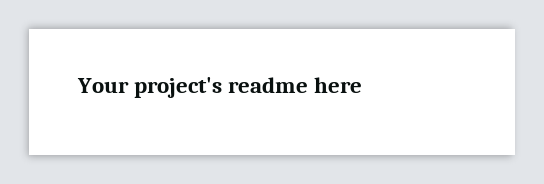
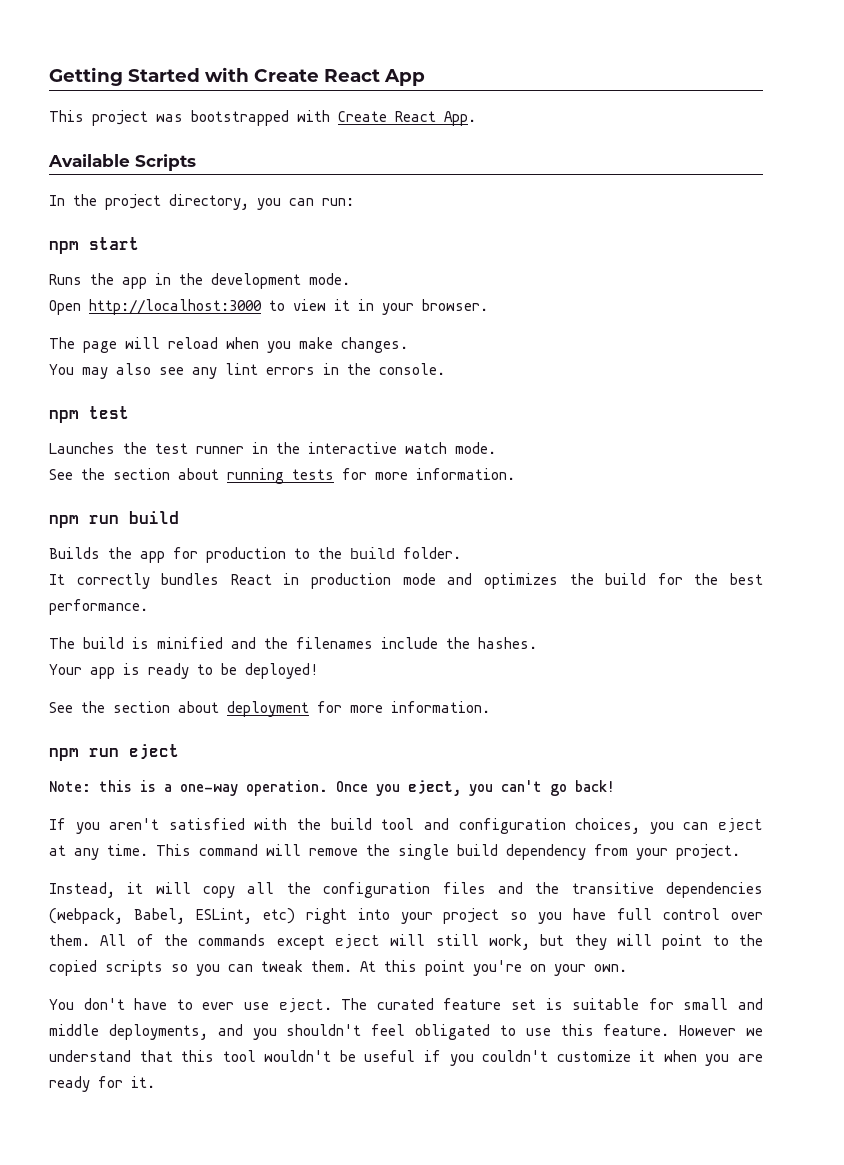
- Your project's readme here
+ Getting Started with Create React App
+ This project was bootstrapped with Create React App.
+ Available Scripts
+ In the project directory, you can run:
+ npm start
+ Runs the app in the development mode.
+ Open http://localhost:3000 to view it in your browser.
+ The page will reload when you make changes.
+ You may also see any lint errors in the console.
+ npm test
+ Launches the test runner in the interactive watch mode.
+ See the section about running tests for more information.
+ npm run build
+ Builds the app for production to the build folder.
+ It correctly bundles React in production mode and optimizes the build for the best performance.
+ The build is minified and the filenames include the hashes.
+ Your app is ready to be deployed!
+ See the section about deployment for more information.
+ npm run eject
+ Note: this is a one-way operation. Once you eject, you can't go back!
+ If you aren't satisfied with the build tool and configuration choices, you can eject at any time. This command will remove the single build dependency from your project.
+ Instead, it will copy all the configuration files and the transitive dependencies (webpack, Babel, ESLint, etc) right into your project so you have full control over them. All of the commands except eject will still work, but they will point to the copied scripts so you can tweak them. At this point you're on your own.
+ You don't have to ever use eject. The curated feature set is suitable for small and middle deployments, and you shouldn't feel obligated to use this feature. However we understand that this tool wouldn't be useful if you couldn't customize it when you are ready for it.

